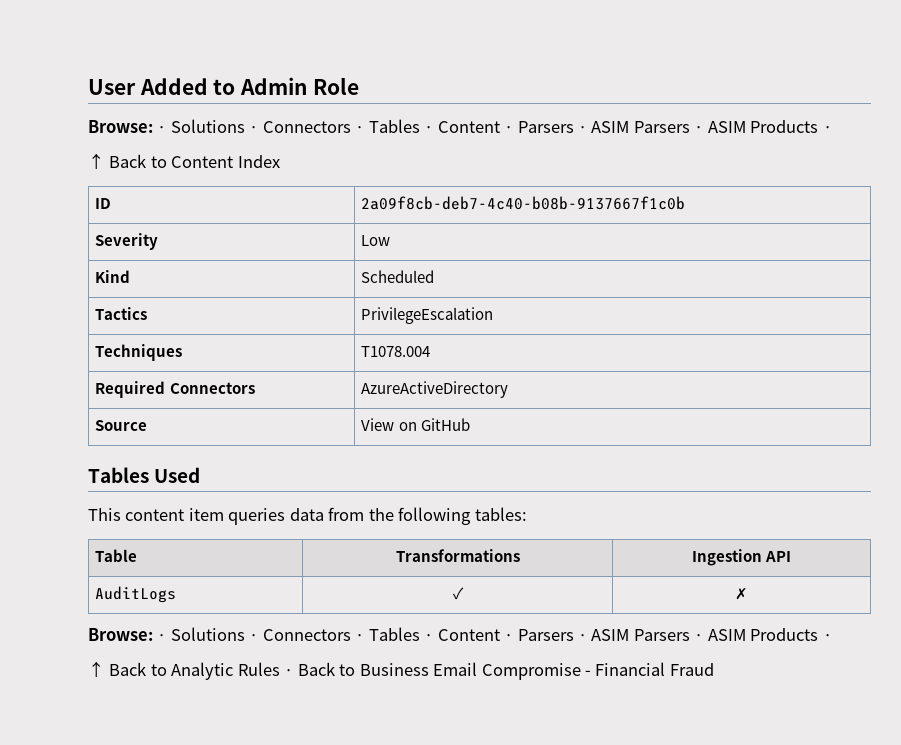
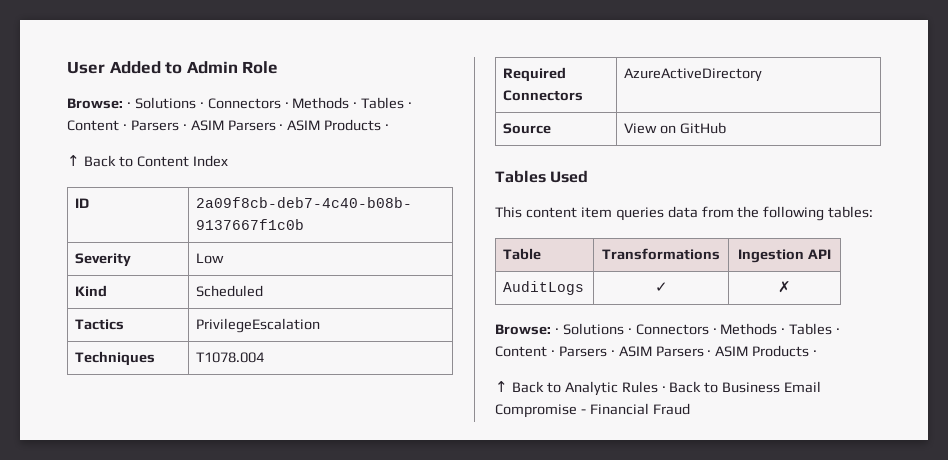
  User Added to Admin Role
- Browse: · Solutions · Connectors · Tables · Content · Parsers · ASIM Parsers · ASIM Products ·
+ Browse: · Solutions · Connectors · Methods · Tables · Content · Parsers · ASIM Parsers · ASIM Products ·
  AuditLogs | ✓ | ✗
- Browse: · Solutions · Connectors · Tables · Content · Parsers · ASIM Parsers · ASIM Products ·
+ Browse: · Solutions · Connectors · Methods · Tables · Content · Parsers · ASIM Parsers · ASIM Products ·

